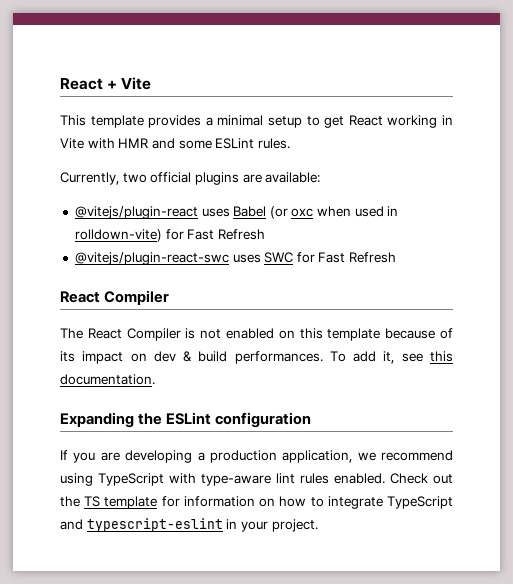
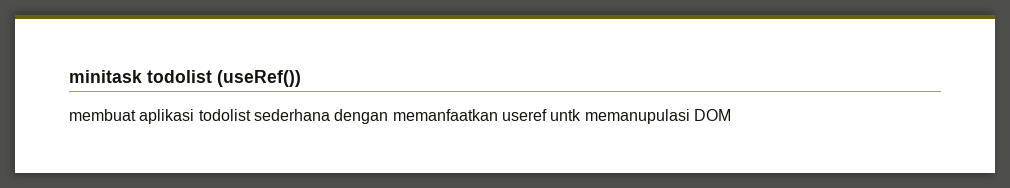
- React + Vite
- This template provides a minimal setup to get React working in Vite with HMR and some ESLint rules.
- Currently, two official plugins are available:
- @vitejs/plugin-react uses Babel (or oxc when used in rolldown-vite) for Fast Refresh
- @vitejs/plugin-react-swc uses SWC for Fast Refresh
- React Compiler
- The React Compiler is not enabled on this template because of its impact on dev & build performances. To add it, see this documentation.
- Expanding the ESLint configuration
- If you are developing a production application, we recommend using TypeScript with type-aware lint rules enabled. Check out the TS template for information on how to integrate TypeScript and typescript-eslint in your project.
+ minitask todolist (useRef())
+ membuat aplikasi todolist sederhana dengan memanfaatkan useref untk memanupulasi DOM

